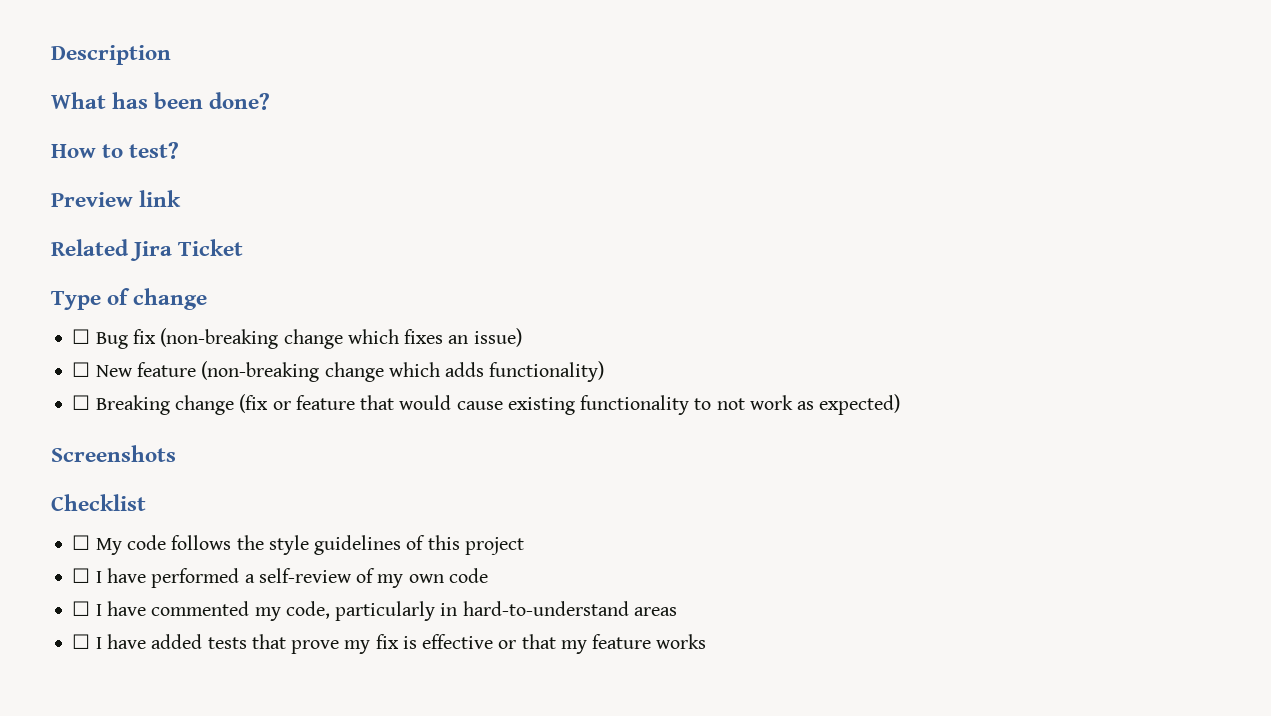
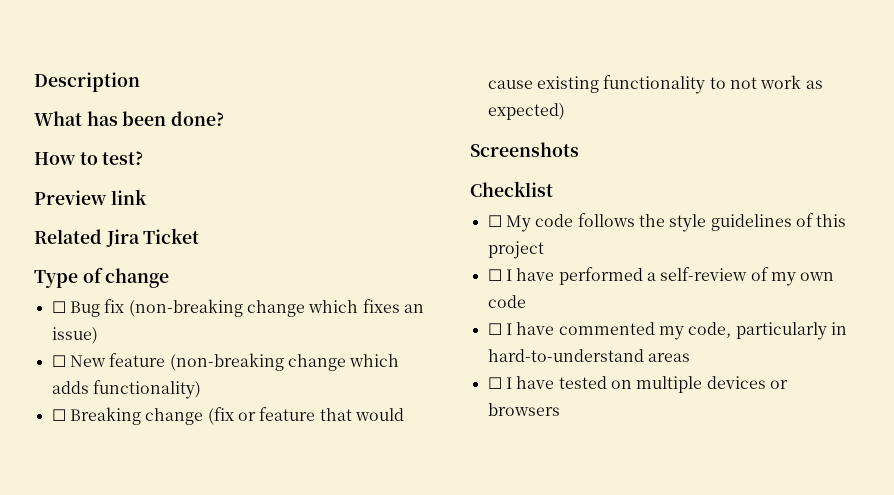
- ☐ I have added tests that prove my fix is effective or that my feature works
+ ☐ I have tested on multiple devices or browsers

